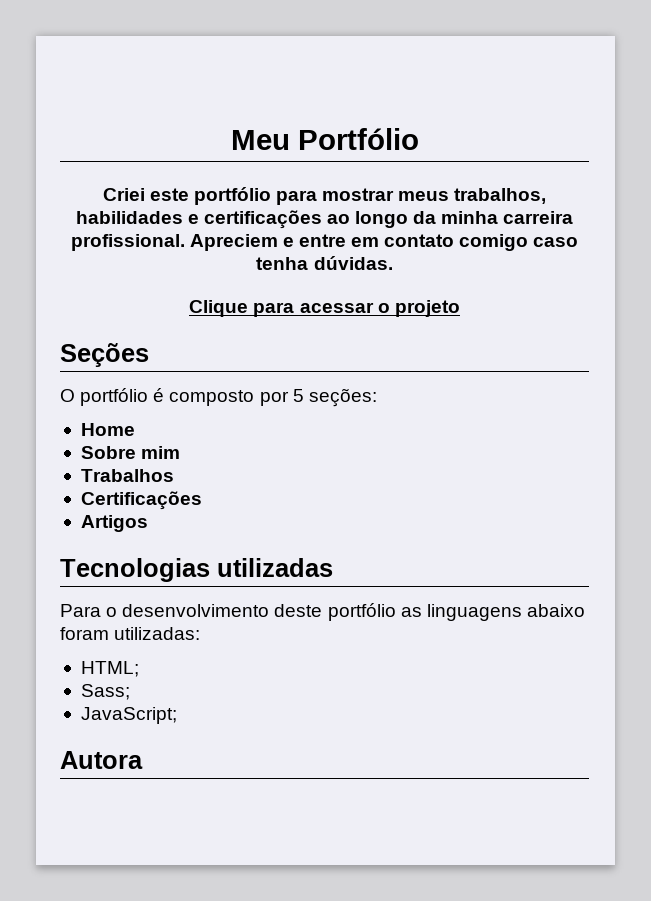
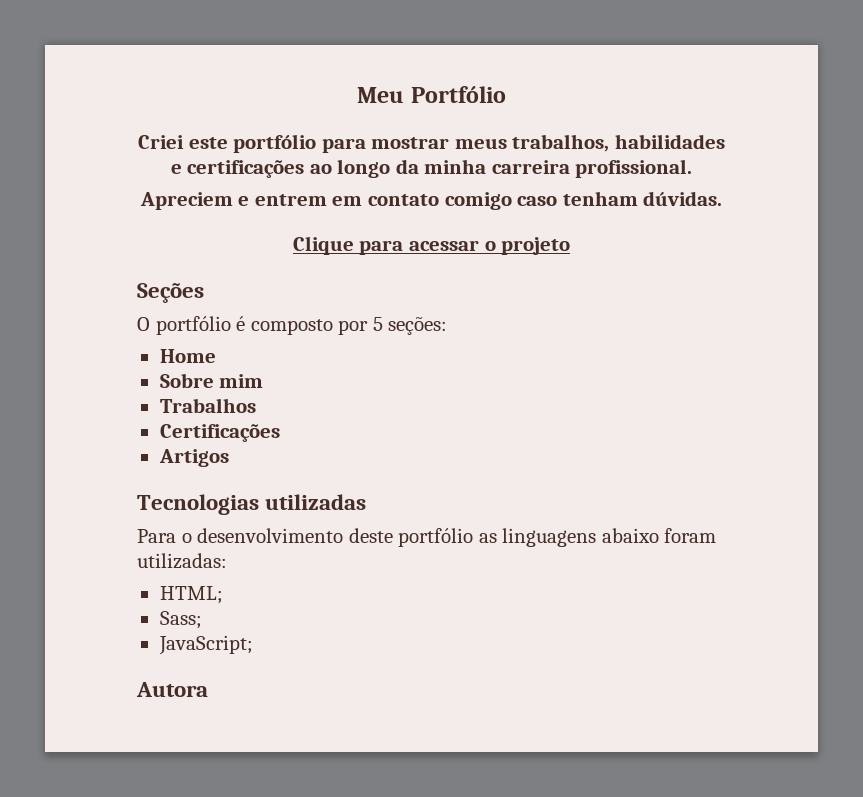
- Criei este portfólio para mostrar meus trabalhos, habilidades e certificações ao longo da minha carreira profissional. Apreciem e entre em contato comigo caso tenha dúvidas.
+ Criei este portfólio para mostrar meus trabalhos, habilidades e certificações ao longo da minha carreira profissional.
+ Apreciem e entrem em contato comigo caso tenham dúvidas.

